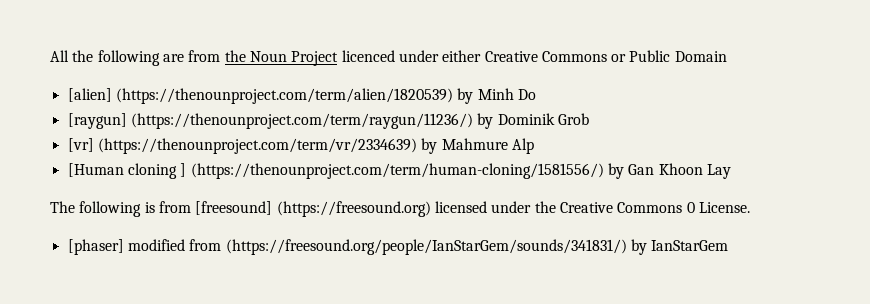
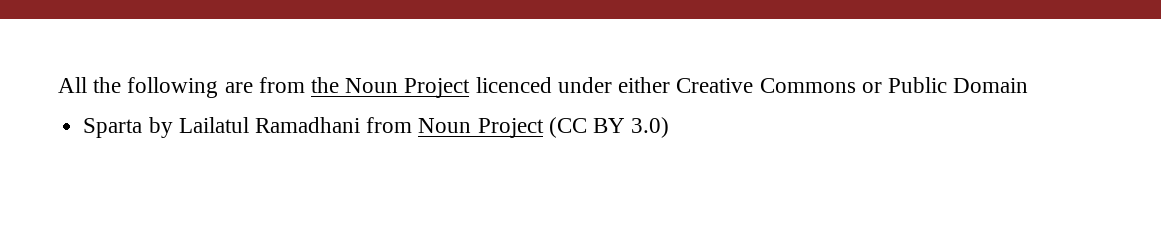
- [alien] (https://thenounproject.com/term/alien/1820539) by Minh Do
- [raygun] (https://thenounproject.com/term/raygun/11236/) by Dominik Grob
- [vr] (https://thenounproject.com/term/vr/2334639) by Mahmure Alp
- [Human cloning ] (https://thenounproject.com/term/human-cloning/1581556/) by Gan Khoon Lay
- The following is from [freesound] (https://freesound.org) licensed under the Creative Commons 0 License.
- [phaser] modified from (https://freesound.org/people/IanStarGem/sounds/341831/) by IanStarGem
+ Sparta by Lailatul Ramadhani from Noun Project (CC BY 3.0)

